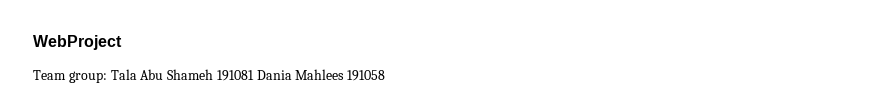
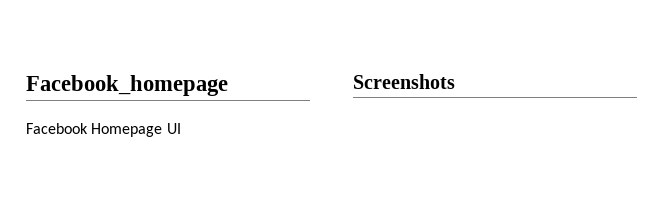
- WebProject
- Team group: Tala Abu Shameh 191081 Dania Mahlees 191058
+ Facebook_homepage
+ Facebook Homepage UI
+ Screenshots

